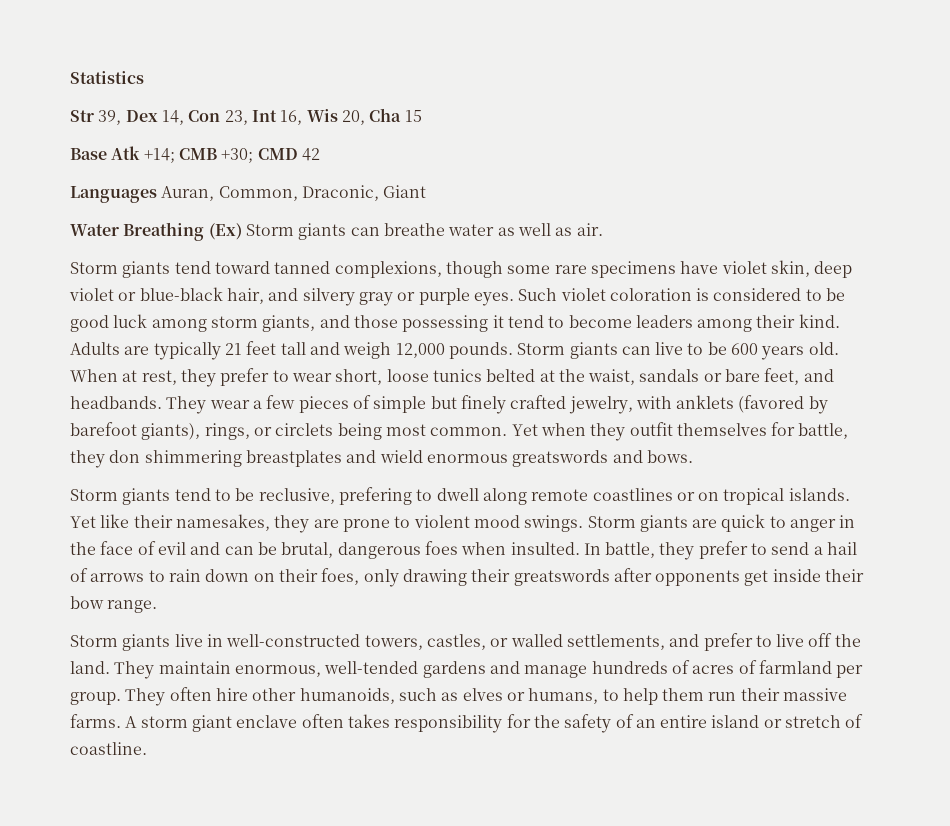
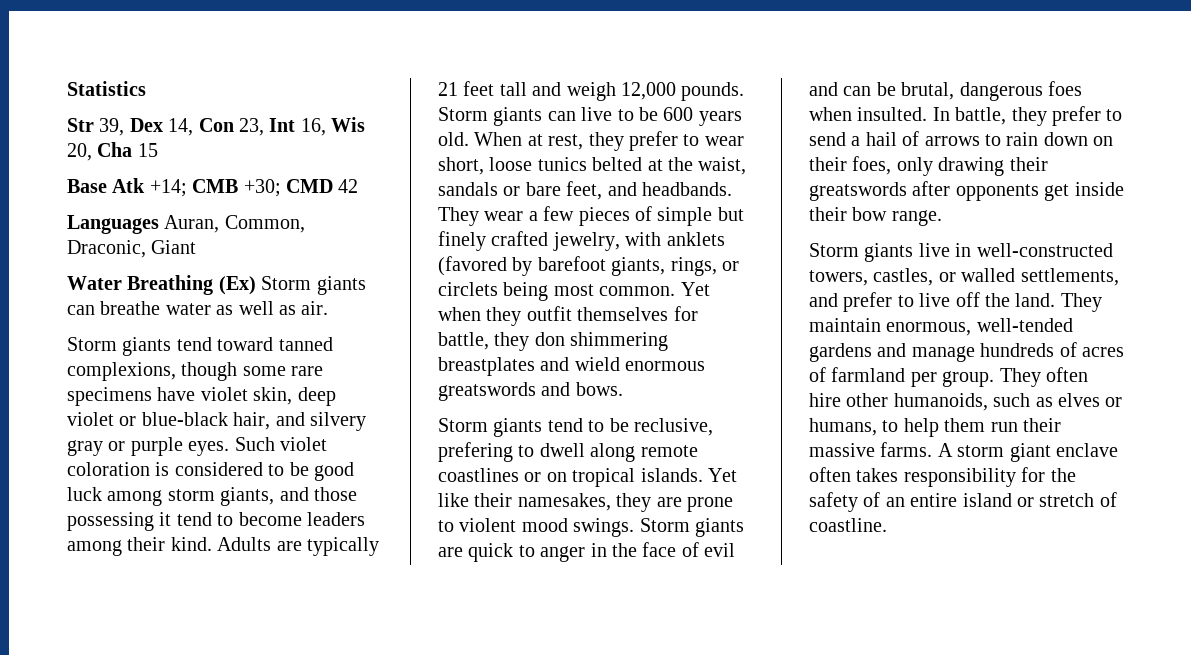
- They wear a few pieces of simple but finely crafted jewelry, with anklets (favored by barefoot giants), rings, or circlets being most common.
+ They wear a few pieces of simple but finely crafted jewelry, with anklets (favored by barefoot giants, rings, or circlets being most common.

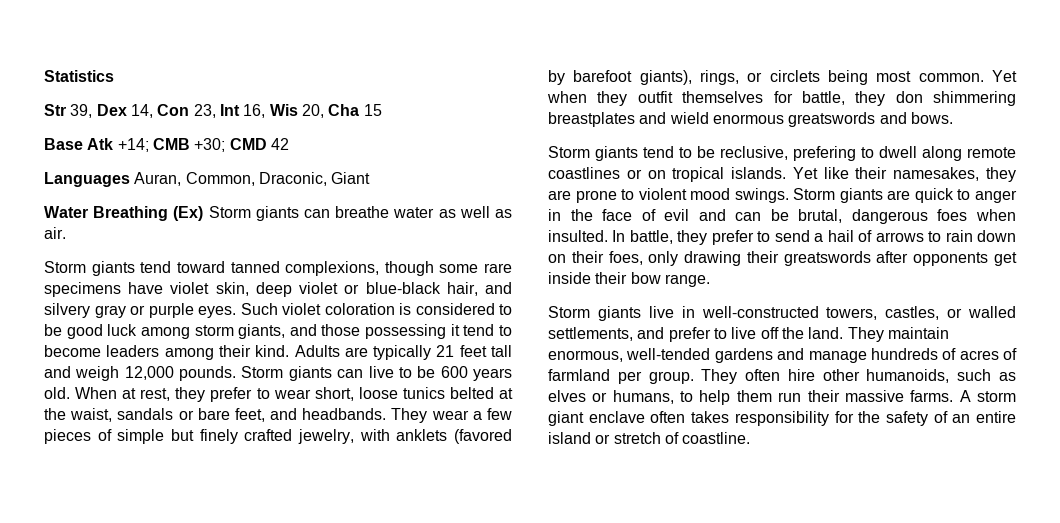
- They wear a few pieces of simple but finely crafted jewelry, with anklets (favored by barefoot giants, rings, or circlets being most common.
+ They wear a few pieces of simple but finely crafted jewelry, with anklets (favored by barefoot giants), rings, or circlets being most common.

